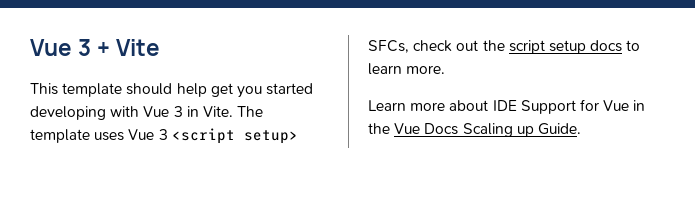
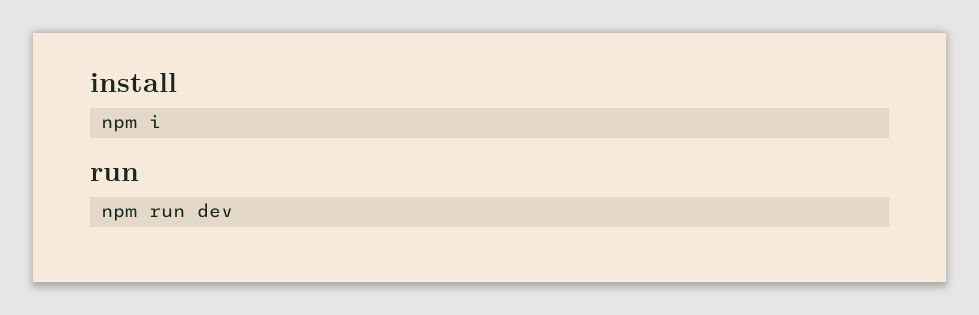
- Vue 3 + Vite
- This template should help get you started developing with Vue 3 in Vite. The template uses Vue 3 <script setup> SFCs, check out the script setup docs to learn more.
- Learn more about IDE Support for Vue in the Vue Docs Scaling up Guide.
+ install
+ npm i
+ run
+ npm run dev

